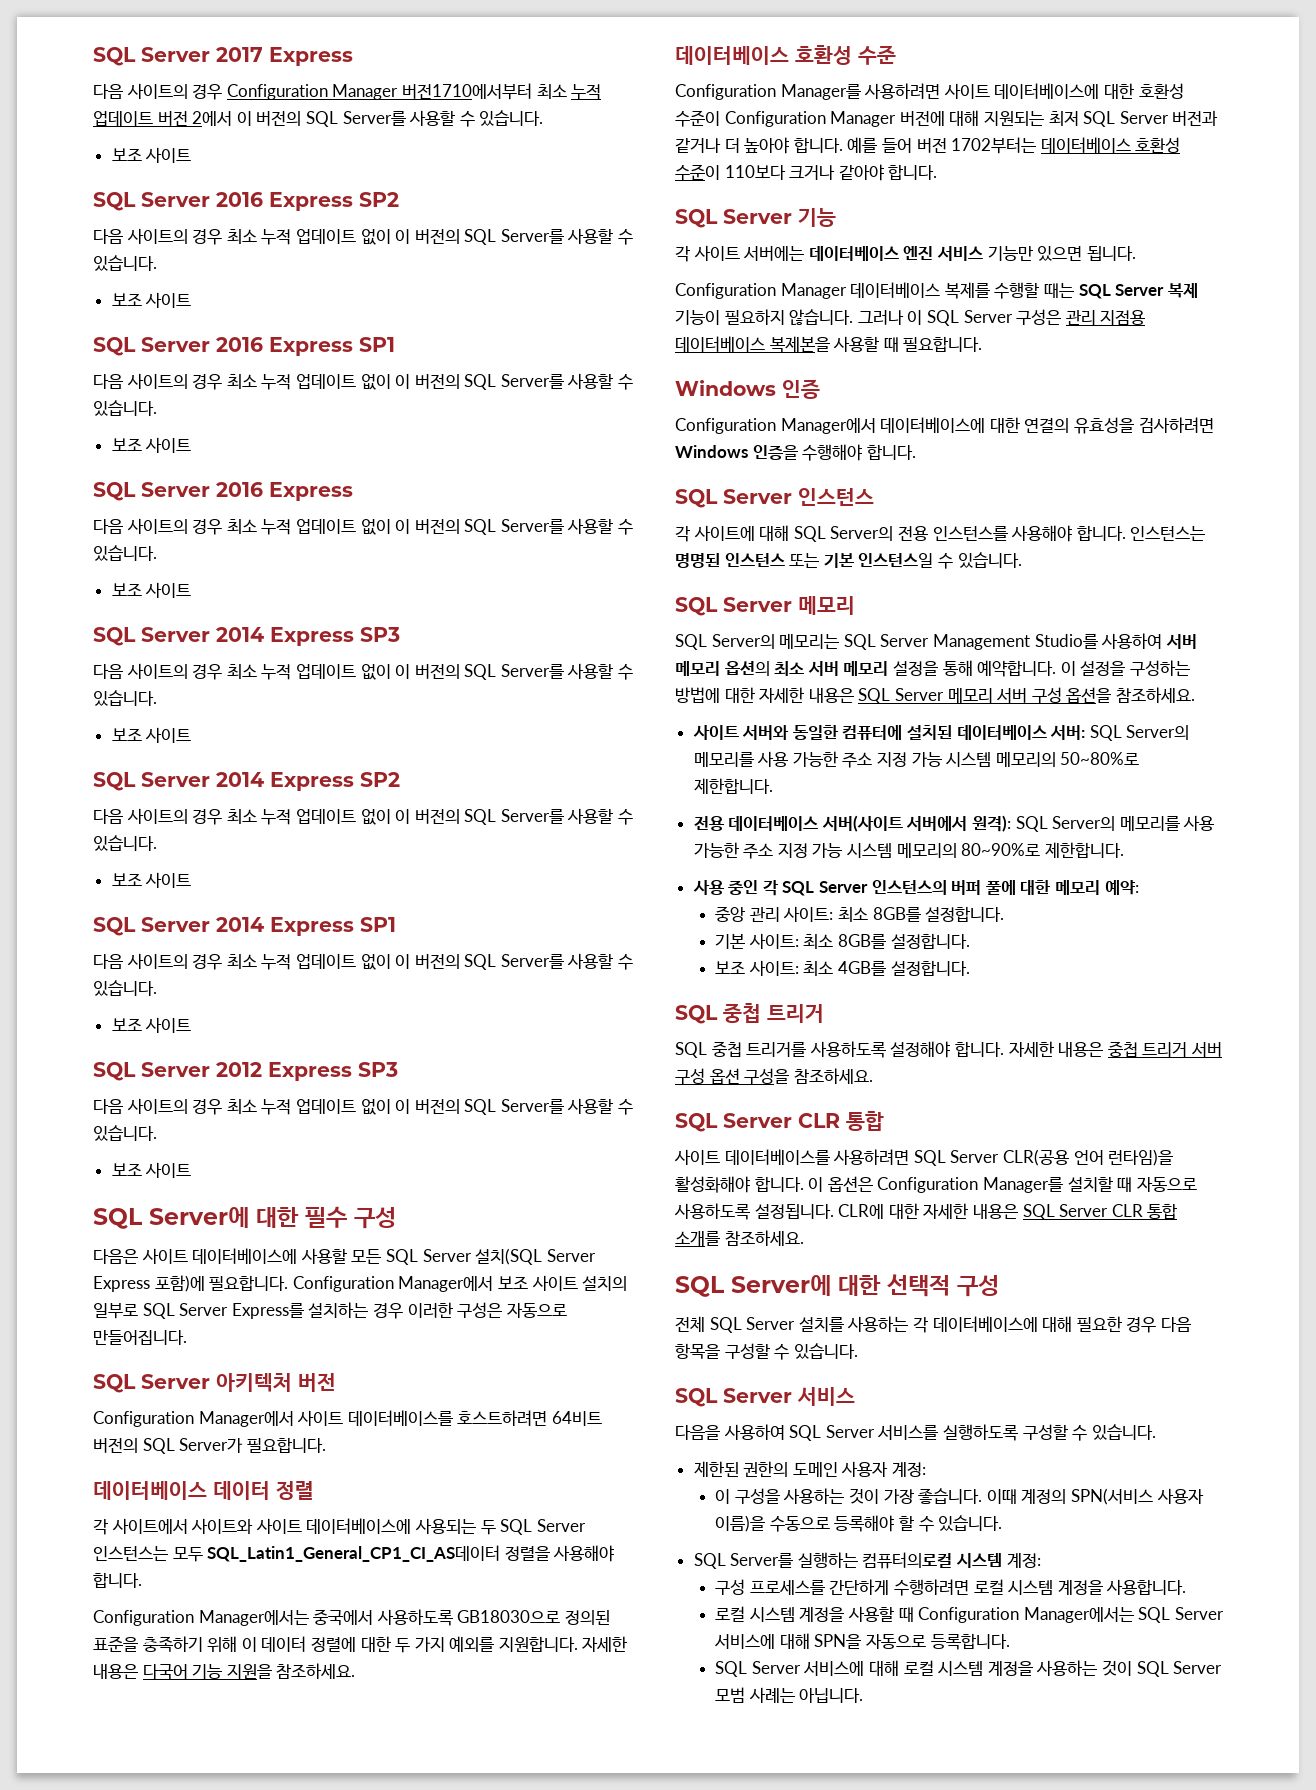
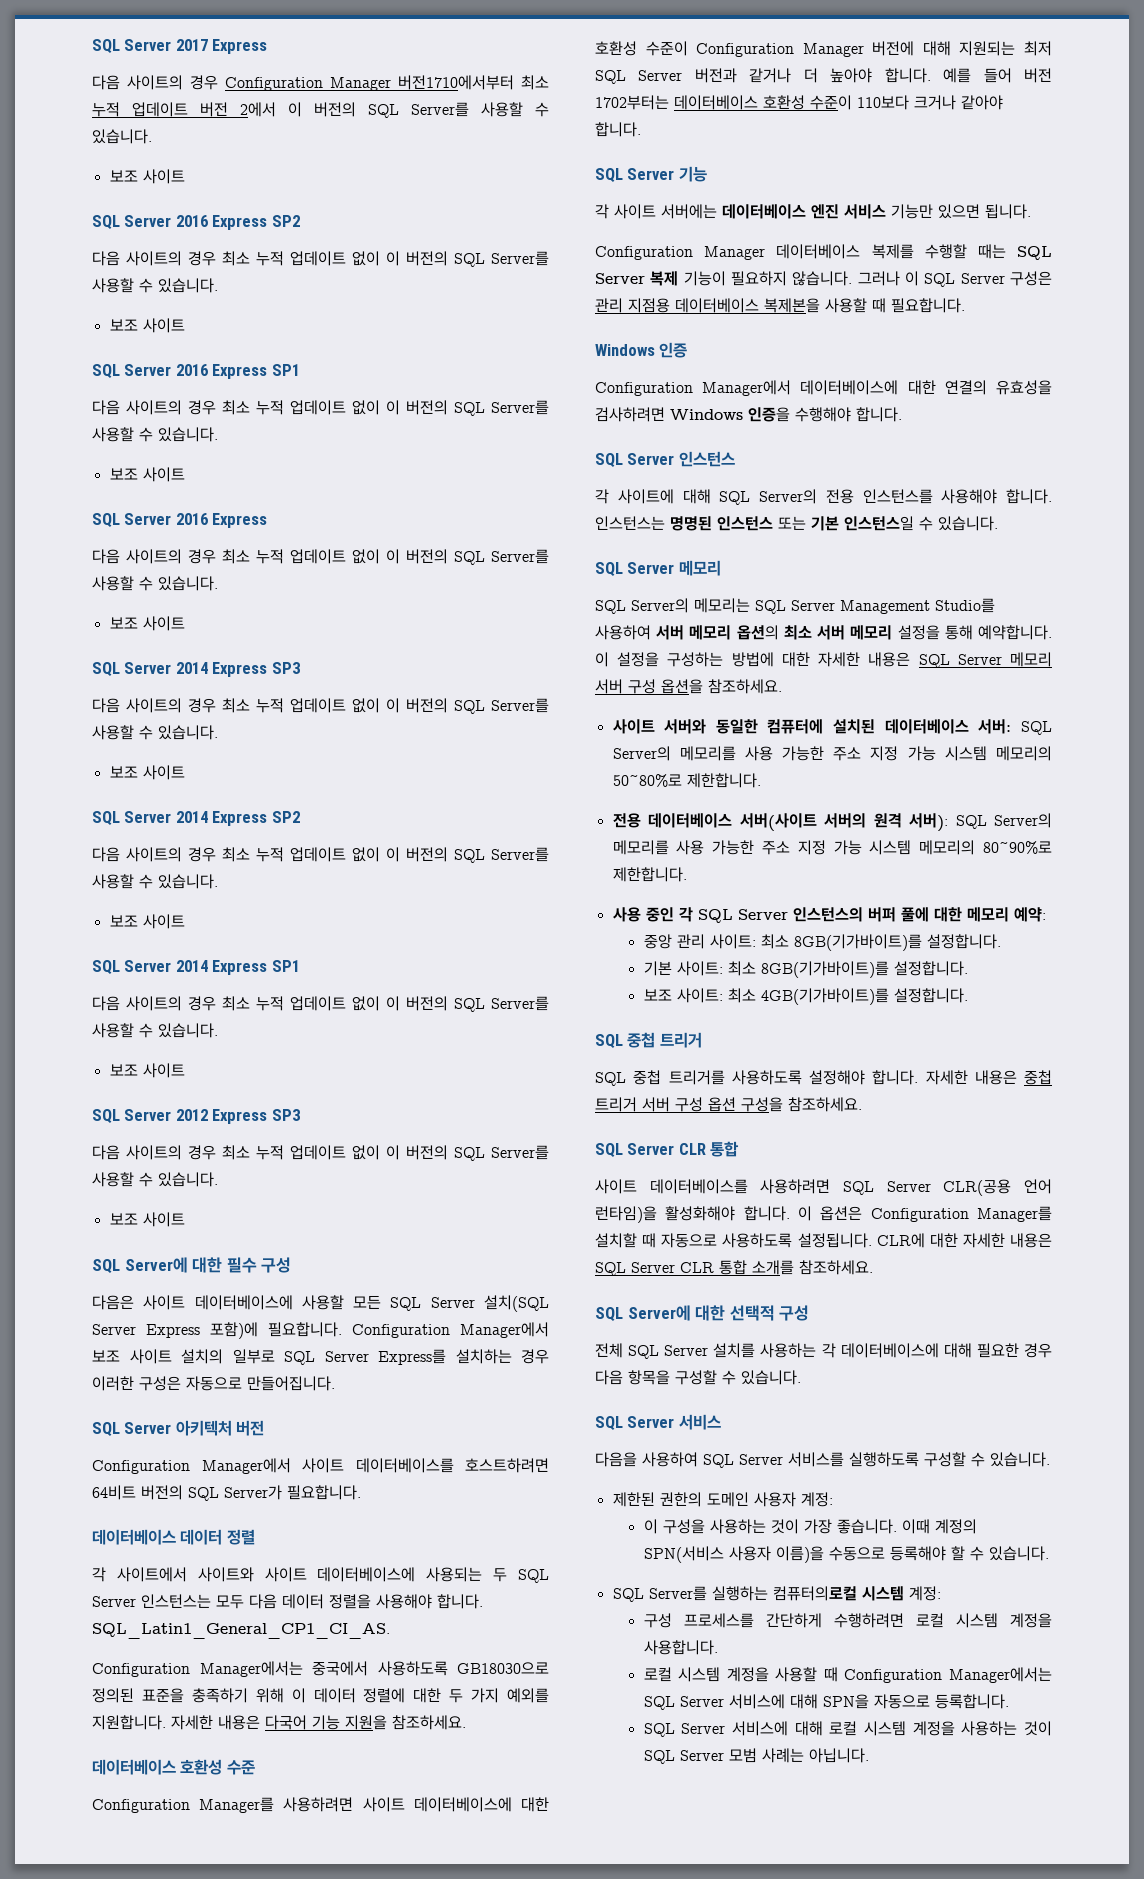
- 각 사이트에서 사이트와 사이트 데이터베이스에 사용되는 두 SQL Server 인스턴스는 모두 SQL_Latin1_General_CP1_CI_AS데이터 정렬을 사용해야 합니다.
+ 각 사이트에서 사이트와 사이트 데이터베이스에 사용되는 두 SQL Server 인스턴스는 모두 다음 데이터 정렬을 사용해야 합니다. SQL_Latin1_General_CP1_CI_AS.
- 전용 데이터베이스 서버(사이트 서버에서 원격): SQL Server의 메모리를 사용 가능한 주소 지정 가능 시스템 메모리의 80~90%로 제한합니다.
+ 전용 데이터베이스 서버(사이트 서버의 원격 서버): SQL Server의 메모리를 사용 가능한 주소 지정 가능 시스템 메모리의 80~90%로 제한합니다.
- 중앙 관리 사이트: 최소 8GB를 설정합니다.
+ 중앙 관리 사이트: 최소 8GB(기가바이트)를 설정합니다.
- 기본 사이트: 최소 8GB를 설정합니다.
+ 기본 사이트: 최소 8GB(기가바이트)를 설정합니다.
- 보조 사이트: 최소 4GB를 설정합니다.
+ 보조 사이트: 최소 4GB(기가바이트)를 설정합니다.

